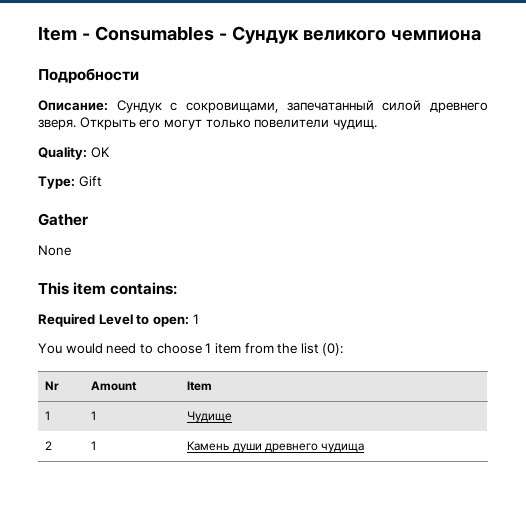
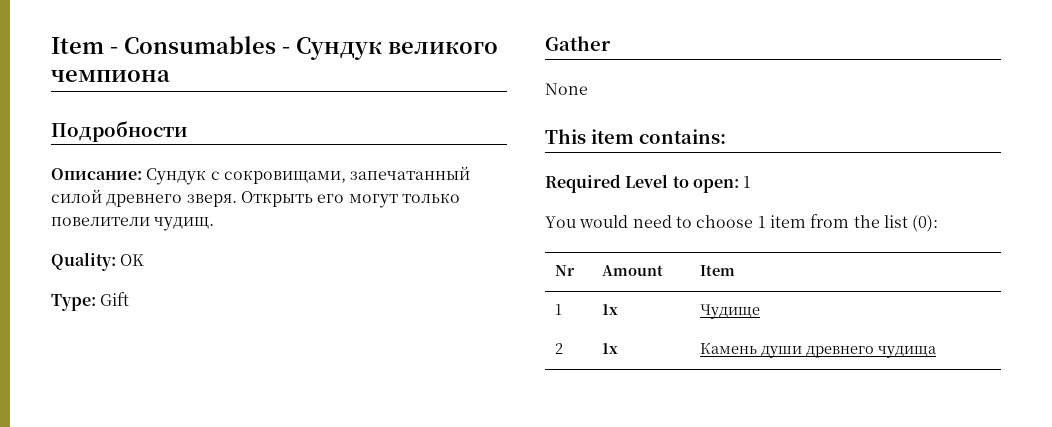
- 1 | 1 | Чудище
+ 1 | 1x | Чудище
- 2 | 1 | Камень души древнего чудища
+ 2 | 1x | Камень души древнего чудища

